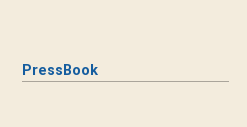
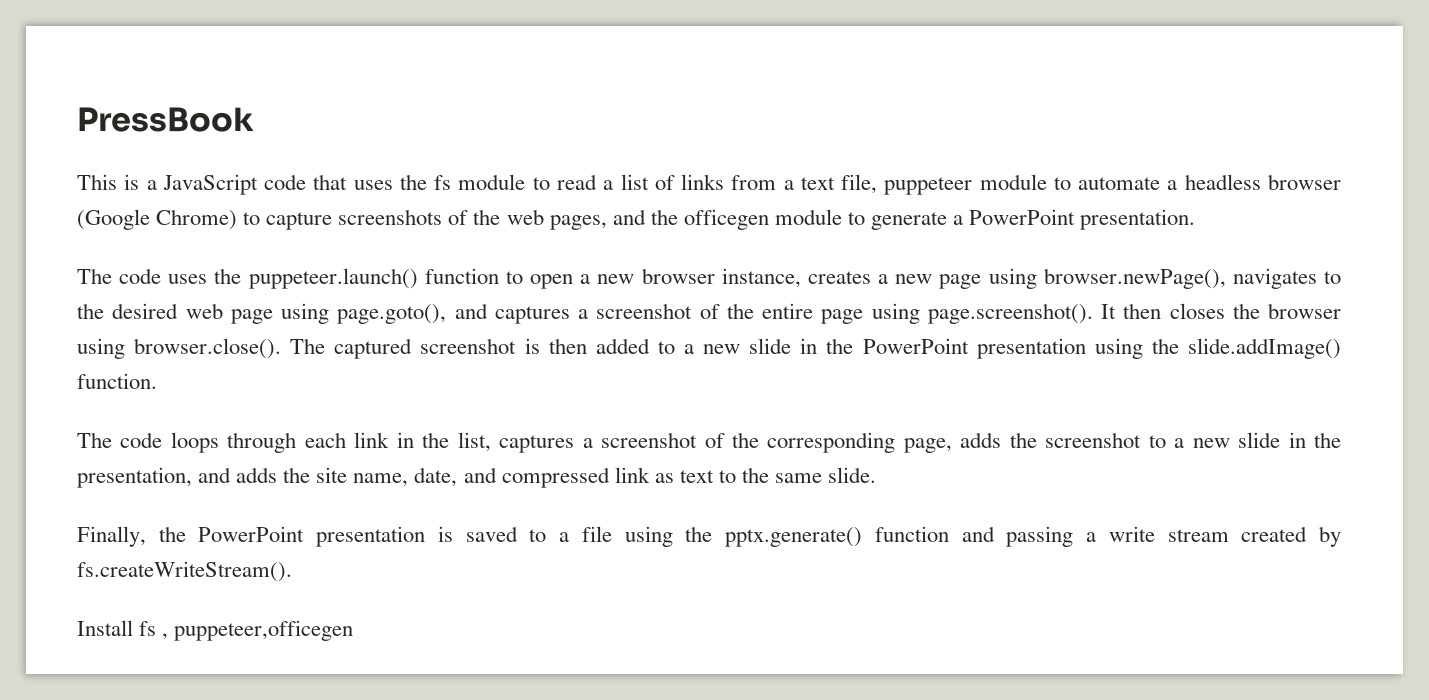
+ This is a JavaScript code that uses the fs module to read a list of links from a text file, puppeteer module to automate a headless browser (Google Chrome) to capture screenshots of the web pages, and the officegen module to generate a PowerPoint presentation.
+ The code uses the puppeteer.launch() function to open a new browser instance, creates a new page using browser.newPage(), navigates to the desired web page using page.goto(), and captures a screenshot of the entire page using page.screenshot(). It then closes the browser using browser.close(). The captured screenshot is then added to a new slide in the PowerPoint presentation using the slide.addImage() function.
+ The code loops through each link in the list, captures a screenshot of the corresponding page, adds the screenshot to a new slide in the presentation, and adds the site name, date, and compressed link as text to the same slide.
+ Finally, the PowerPoint presentation is saved to a file using the pptx.generate() function and passing a write stream created by fs.createWriteStream().
+ Install fs , puppeteer,officegen

